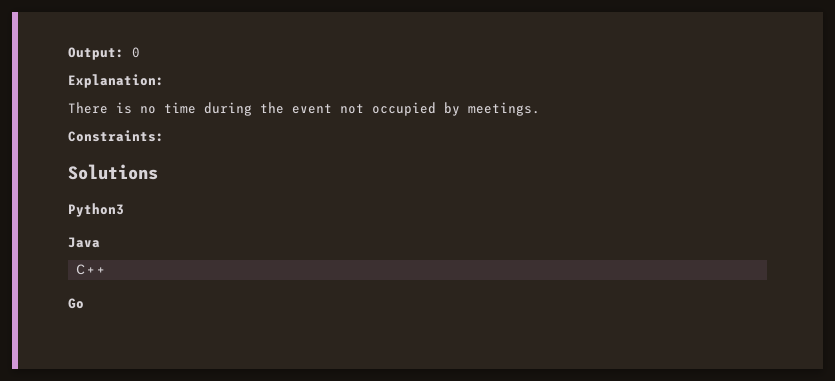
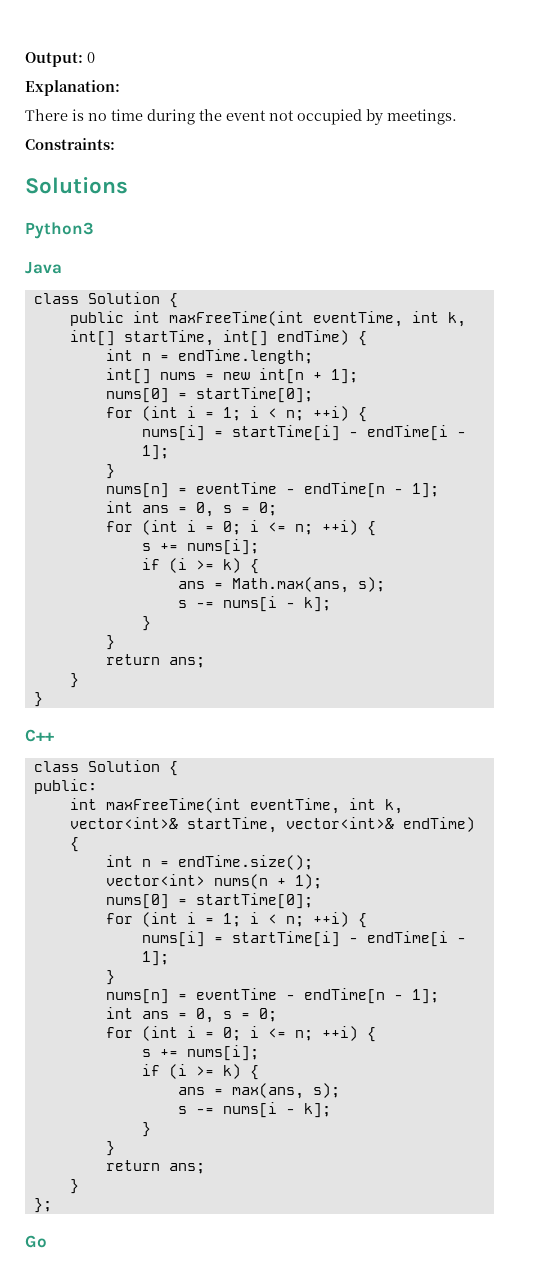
  Java
+ class Solution {
+ public int maxFreeTime(int eventTime, int k, int[] startTime, int[] endTime) {
+ int n = endTime.length;
+ int[] nums = new int[n + 1];
+ nums[0] = startTime[0];
+ for (int i = 1; i < n; ++i) {
+ nums[i] = startTime[i] - endTime[i - 1];
+ }
+ nums[n] = eventTime - endTime[n - 1];
+ int ans = 0, s = 0;
+ for (int i = 0; i <= n; ++i) {
+ s += nums[i];
+ if (i >= k) {
+ ans = Math.max(ans, s);
+ s -= nums[i - k];
+ }
+ }
+ return ans;
+ }
+ }
  C++
+ class Solution {
+ public:
+ int maxFreeTime(int eventTime, int k, vector<int>& startTime, vector<int>& endTime) {
+ int n = endTime.size();
+ vector<int> nums(n + 1);
+ nums[0] = startTime[0];
+ for (int i = 1; i < n; ++i) {
+ nums[i] = startTime[i] - endTime[i - 1];
+ }
+ nums[n] = eventTime - endTime[n - 1];
+ int ans = 0, s = 0;
+ for (int i = 0; i <= n; ++i) {
+ s += nums[i];
+ if (i >= k) {
+ ans = max(ans, s);
+ s -= nums[i - k];
+ }
+ }
+ return ans;
+ }
+ };

